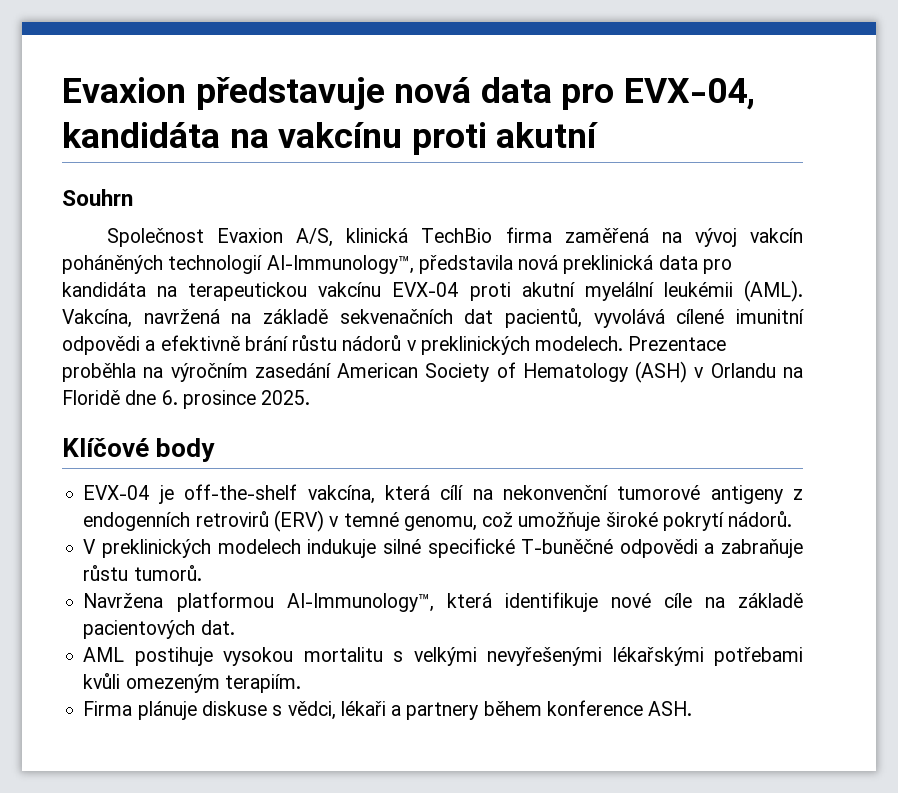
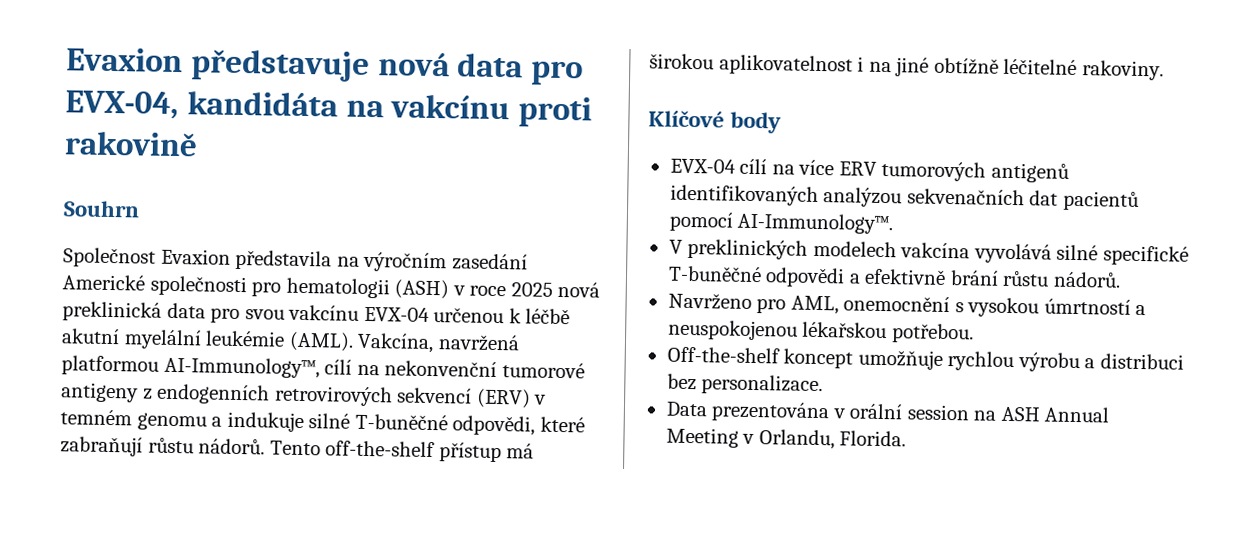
- Evaxion představuje nová data pro EVX-04, kandidáta na vakcínu proti akutní
+ Evaxion představuje nová data pro EVX-04, kandidáta na vakcínu proti rakovině
- Společnost Evaxion A/S, klinická TechBio firma zaměřená na vývoj vakcín poháněných technologií AI-Immunology™, představila nová preklinická data pro kandidáta na terapeutickou vakcínu EVX-04 proti akutní myelální leukémii (AML).
+ Společnost Evaxion představila na výročním zasedání Americké společnosti pro hematologii (ASH) v roce 2025 nová preklinická data pro svou vakcínu EVX-04 určenou k léčbě akutní myelální leukémie (AML).
- Vakcína, navržená na základě sekvenačních dat pacientů, vyvolává cílené imunitní odpovědi a efektivně brání růstu nádorů v preklinických modelech. Prezentace proběhla na výročním zasedání American Society of Hematology (ASH) v Orlandu na Floridě dne 6. prosince 2025.
+ Vakcína, navržená platformou AI-Immunology™, cílí na nekonvenční tumorové antigeny z endogenních retrovirových sekvencí (ERV) v temném genomu a indukuje silné T-buněčné odpovědi, které zabraňují růstu nádorů. Tento off-the-shelf přístup má širokou aplikovatelnost i na jiné obtížně léčitelné rakoviny.
  Klíčové body
- EVX-04 je off-the-shelf vakcína, která cílí na nekonvenční tumorové antigeny z endogenních retrovirů (ERV) v temné genomu, což umožňuje široké pokrytí nádorů.
+ EVX-04 cílí na více ERV tumorových antigenů identifikovaných analýzou sekvenačních dat pacientů pomocí AI-Immunology™.
- V preklinických modelech indukuje silné specifické T-buněčné odpovědi a zabraňuje růstu tumorů.
- Navržena platformou AI-Immunology™, která identifikuje nové cíle na základě pacientových dat.
- AML postihuje vysokou mortalitu s velkými nevyřešenými lékařskými potřebami kvůli omezeným terapiím.
- Firma plánuje diskuse s vědci, lékaři a partnery během konference ASH.
+ V preklinických modelech vakcína vyvolává silné specifické T-buněčné odpovědi a efektivně brání růstu nádorů.
+ Navrženo pro AML, onemocnění s vysokou úmrtností a neuspokojenou lékařskou potřebou.
+ Off-the-shelf koncept umožňuje rychlou výrobu a distribuci bez personalizace.
+ Data prezentována v orální session na ASH Annual Meeting v Orlandu, Florida.

